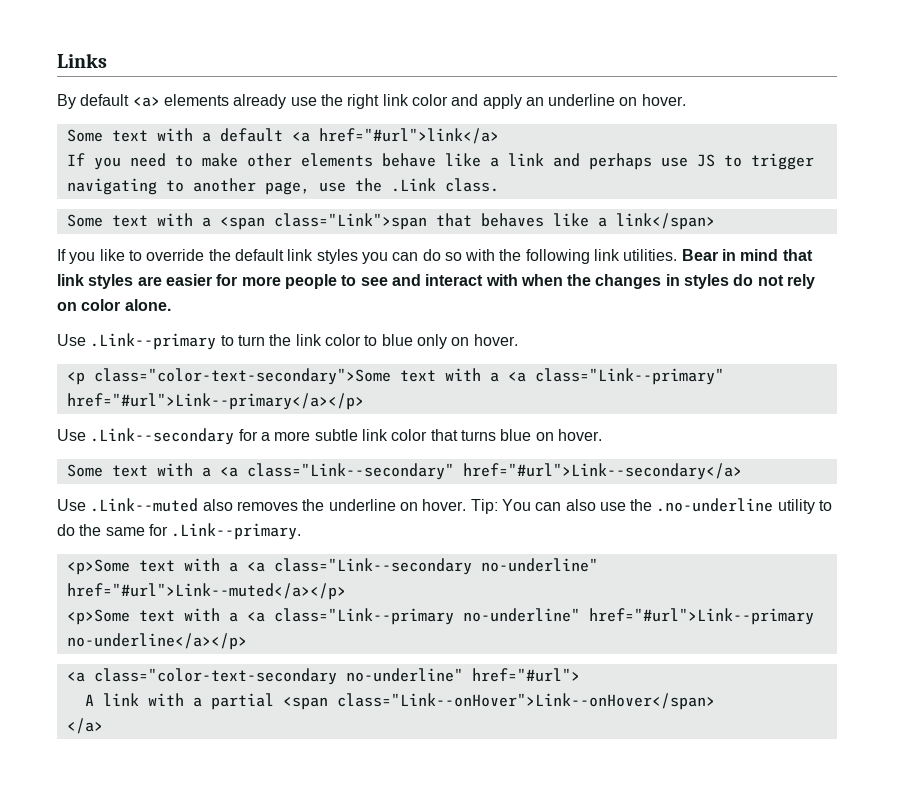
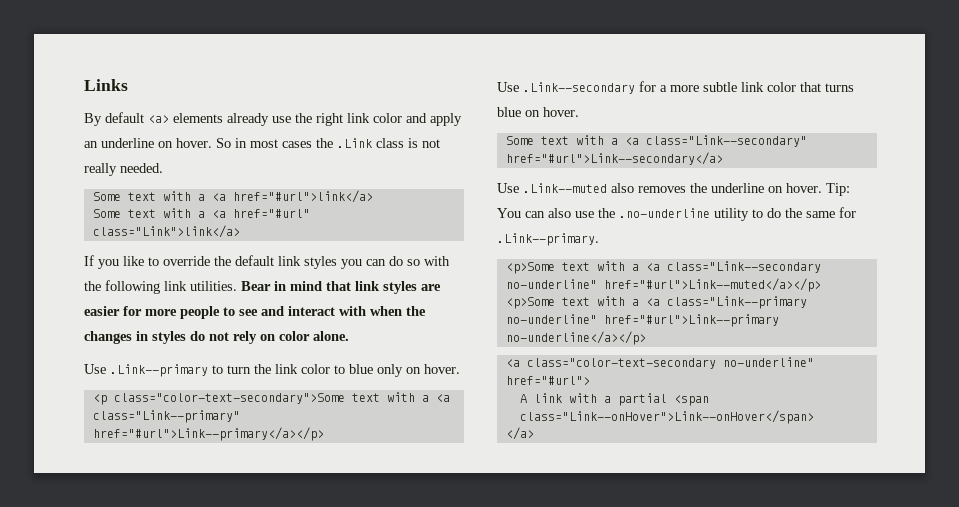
- By default <a> elements already use the right link color and apply an underline on hover.
- Some text with a default <a href="#url">link</a>
+ By default <a> elements already use the right link color and apply an underline on hover. So in most cases the .Link class is not really needed.
+ Some text with a <a href="#url">link</a>
- If you need to make other elements behave like a link and perhaps use JS to trigger navigating to another page, use the .Link class.
- Some text with a <span class="Link">span that behaves like a link</span>
+ Some text with a <a href="#url" class="Link">link</a>

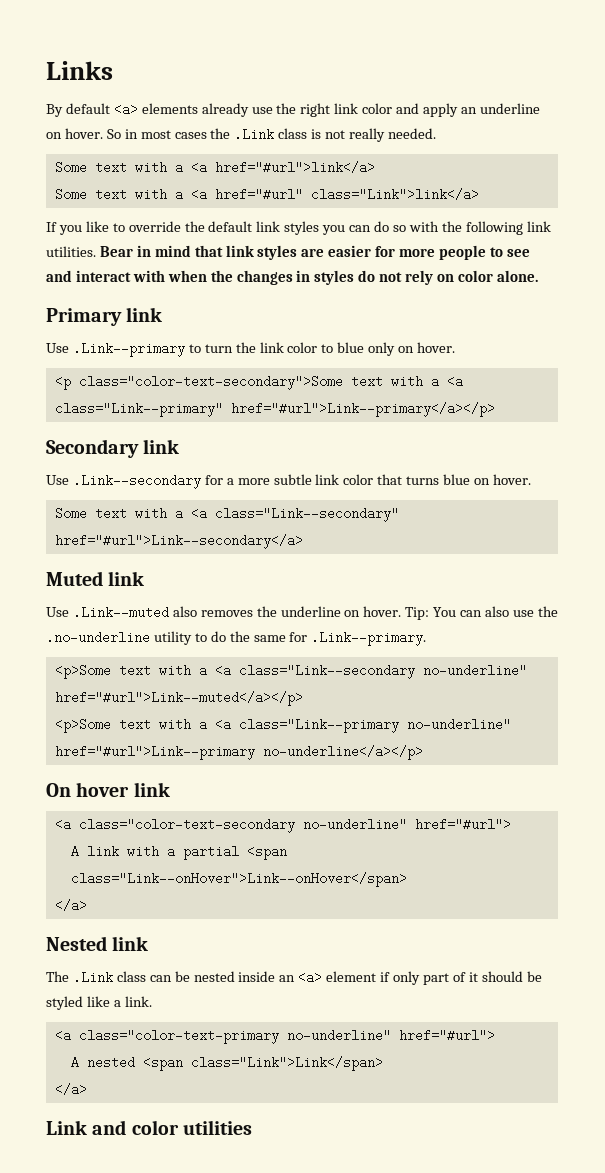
+ Primary link
+ Secondary link
+ Muted link
+ On hover link
+ Nested link
+ The .Link class can be nested inside an <a> element if only part of it should be styled like a link.
+ <a class="color-text-primary no-underline" href="#url">
+ A nested <span class="Link">Link</span>
+ </a>
+ Link and color utilities

